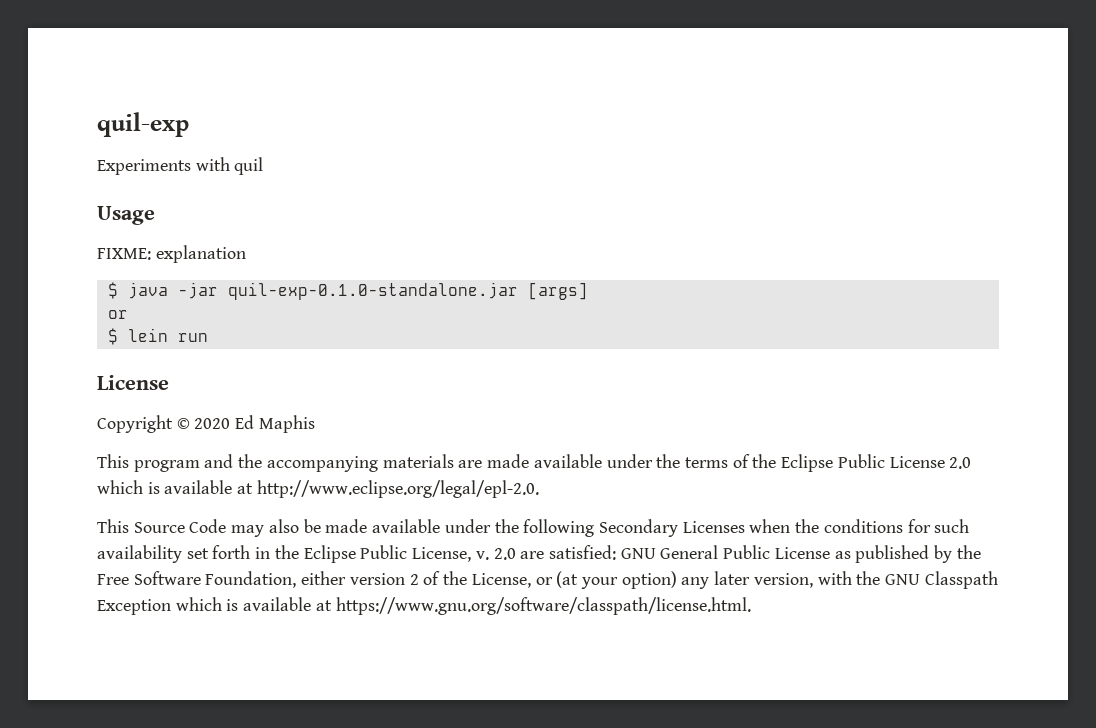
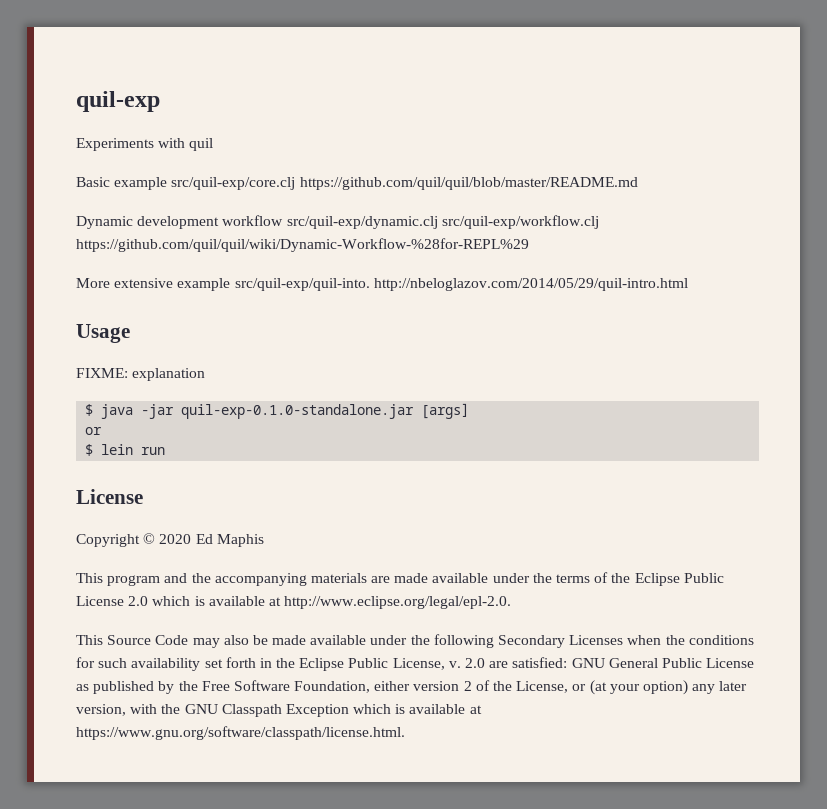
+ Basic example src/quil-exp/core.clj https://github.com/quil/quil/blob/master/README.md
+ Dynamic development workflow src/quil-exp/dynamic.clj src/quil-exp/workflow.clj https://github.com/quil/quil/wiki/Dynamic-Workflow-%28for-REPL%29
+ More extensive example src/quil-exp/quil-into. http://nbeloglazov.com/2014/05/29/quil-intro.html

